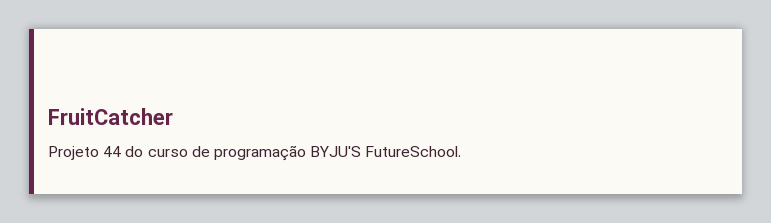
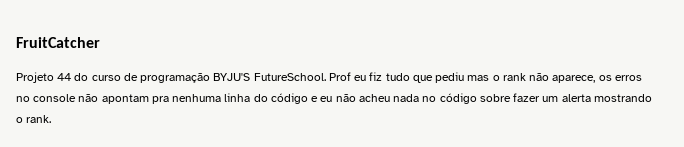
+ Prof eu fiz tudo que pediu mas o rank não aparece, os erros no console não apontam pra nenhuma linha do código e eu não acheu nada no código sobre fazer um alerta mostrando o rank.

